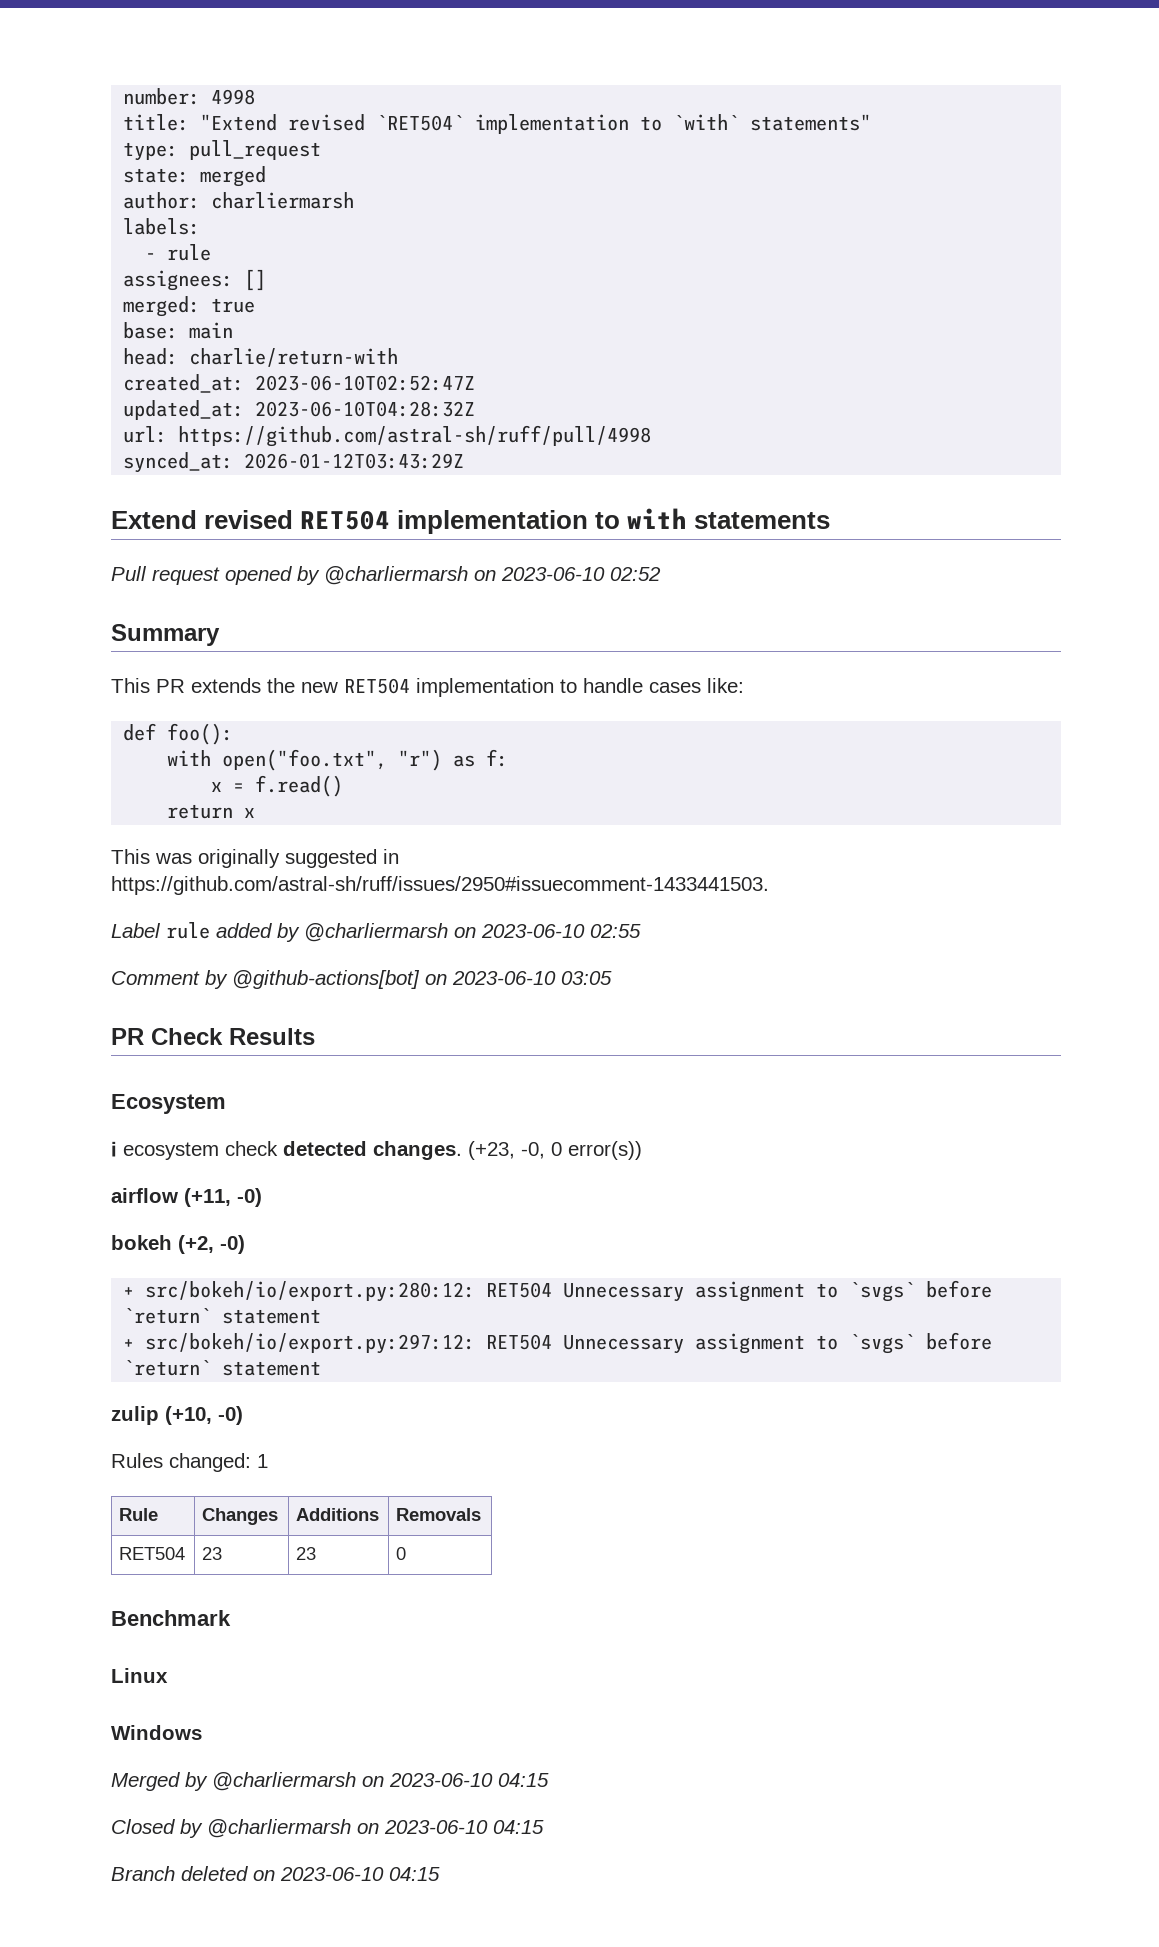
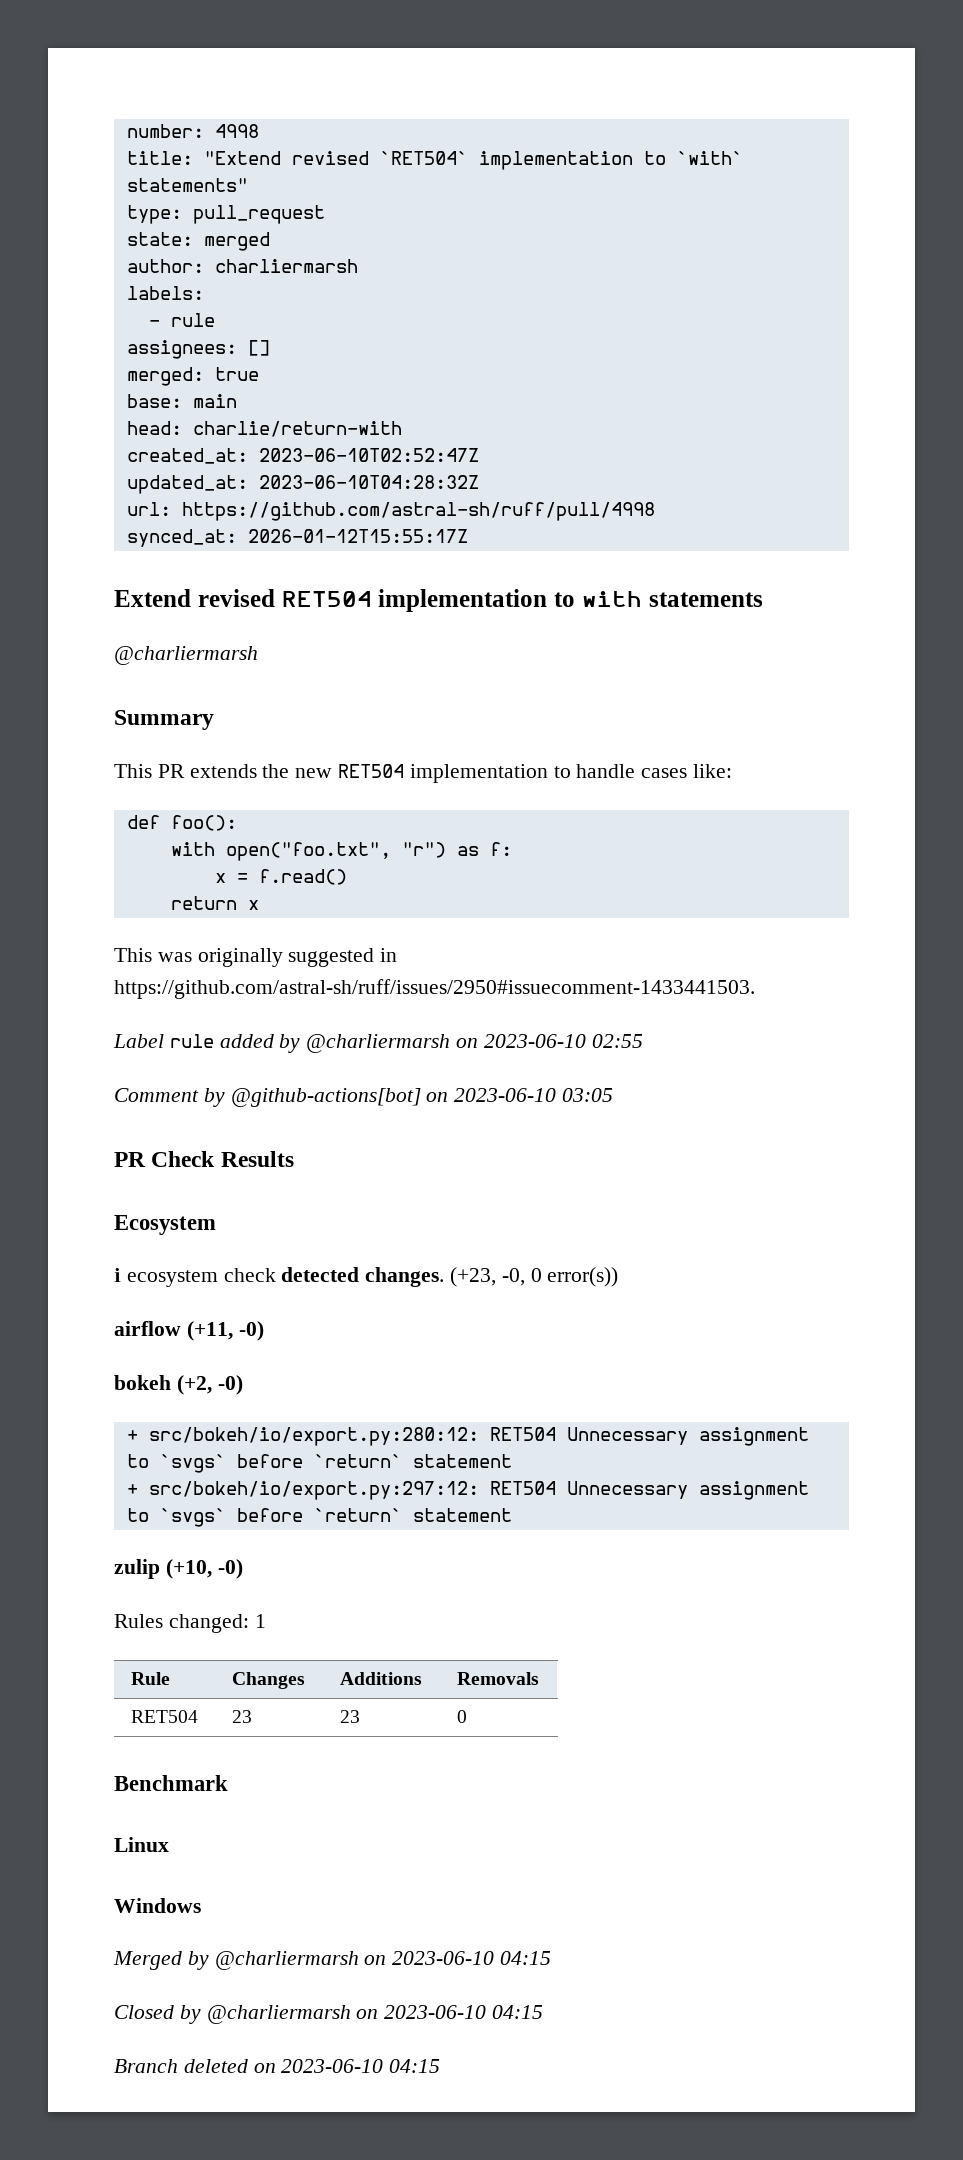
- synced_at: 2026-01-12T03:43:29Z
+ synced_at: 2026-01-12T15:55:17Z
  Extend revised RET504 implementation to with statements
- Pull request opened by @charliermarsh on 2023-06-10 02:52
+ @charliermarsh

